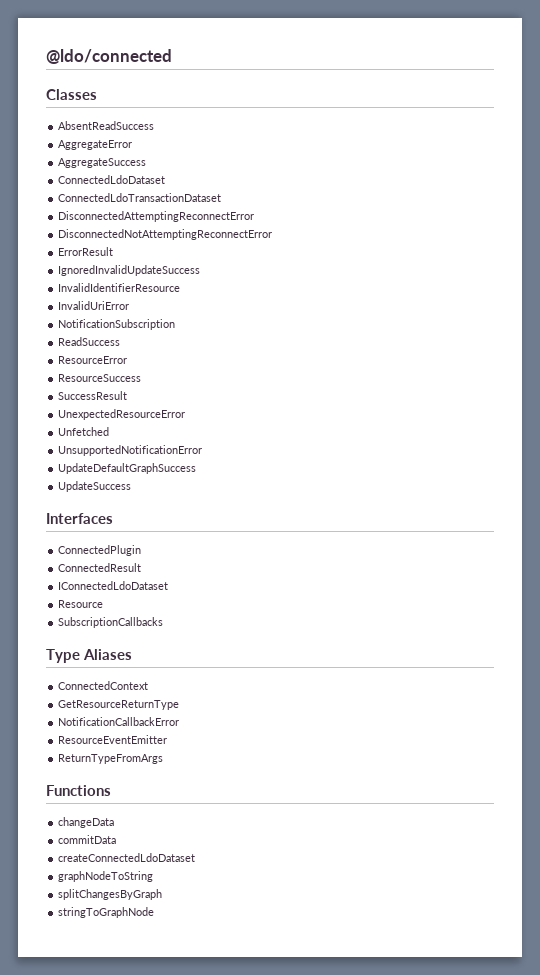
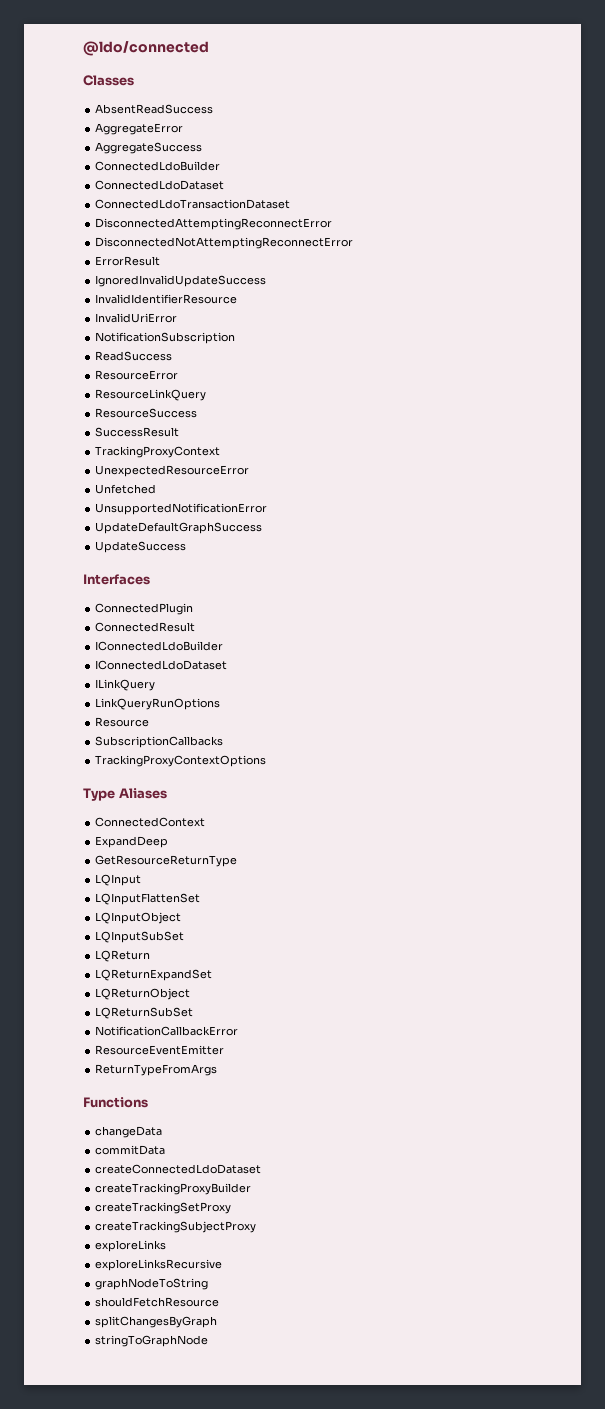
+ ConnectedLdoBuilder
+ ResourceLinkQuery
+ TrackingProxyContext
+ IConnectedLdoBuilder
+ ILinkQuery
+ LinkQueryRunOptions
+ TrackingProxyContextOptions
+ ExpandDeep
+ LQInput
+ LQInputFlattenSet
+ LQInputObject
+ LQInputSubSet
+ LQReturn
+ LQReturnExpandSet
+ LQReturnObject
+ LQReturnSubSet
+ createTrackingProxyBuilder
+ createTrackingSetProxy
+ createTrackingSubjectProxy
+ exploreLinks
+ exploreLinksRecursive
+ shouldFetchResource

